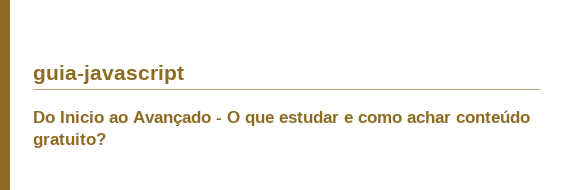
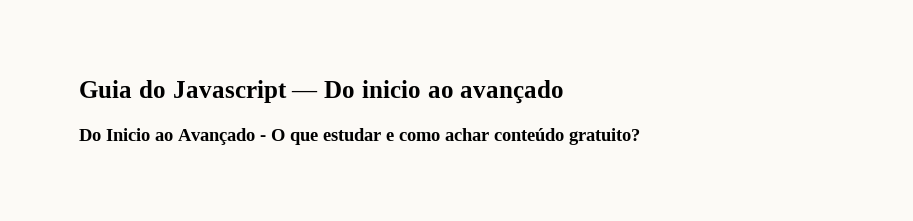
- guia-javascript
+ Guia do Javascript — Do inicio ao avançado

